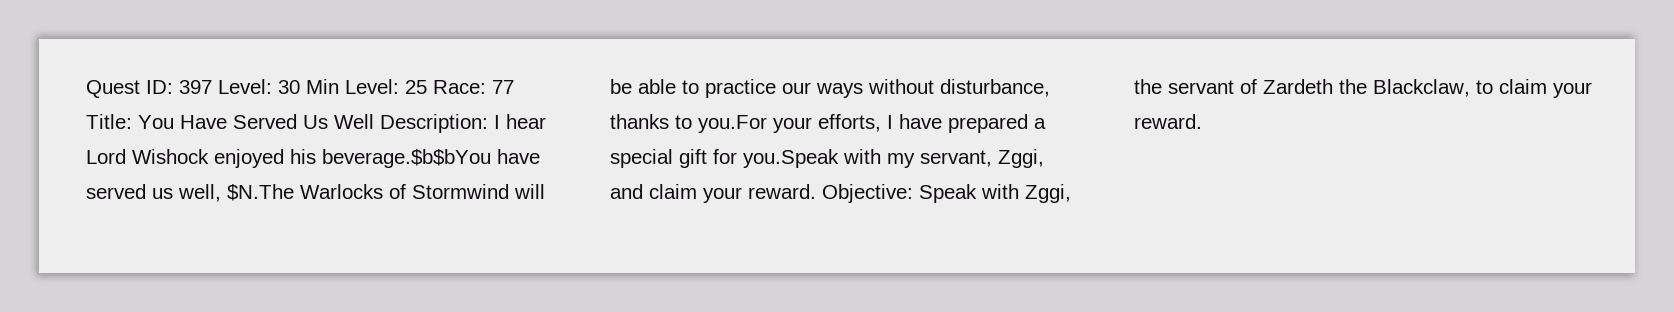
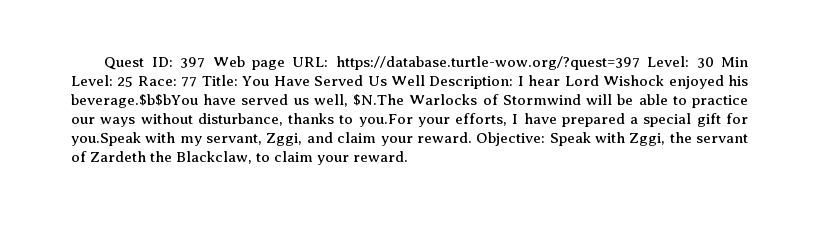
- 397 Level:
+ 397 Web page URL: https://database.turtle-wow.org/?quest=397 Level:

